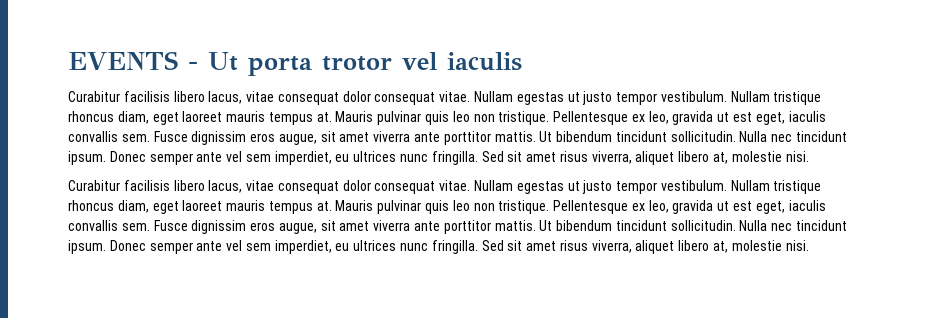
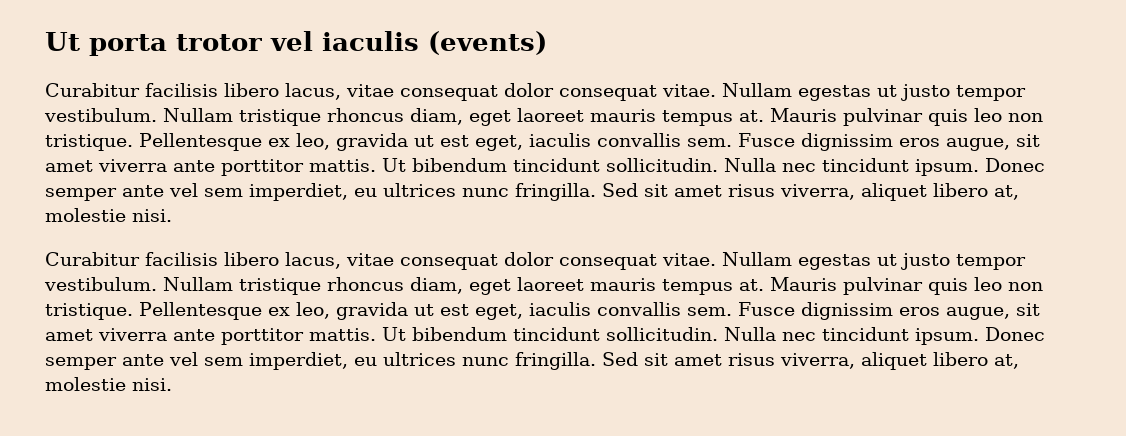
- EVENTS - Ut porta trotor vel iaculis
+ Ut porta trotor vel iaculis (events)

